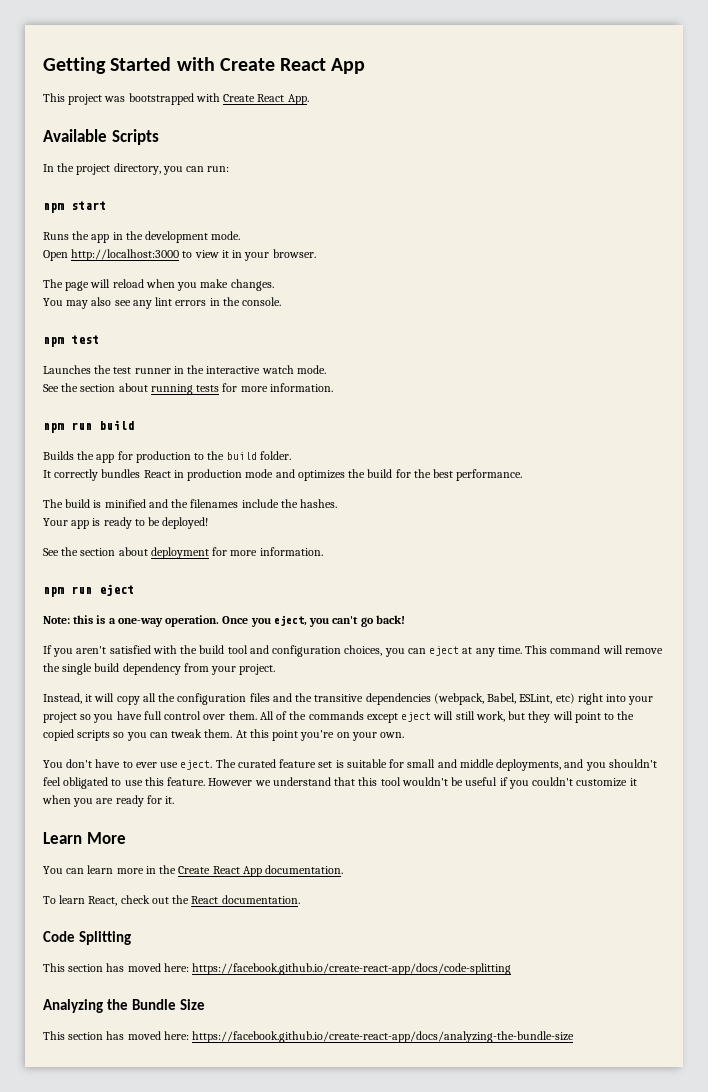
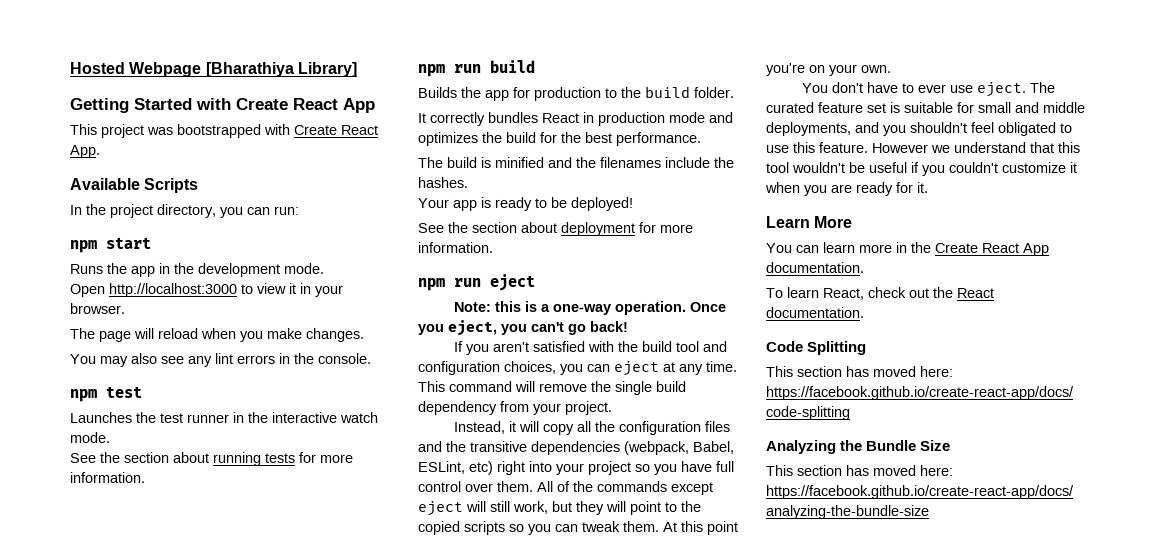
+ Hosted Webpage [Bharathiya Library]

